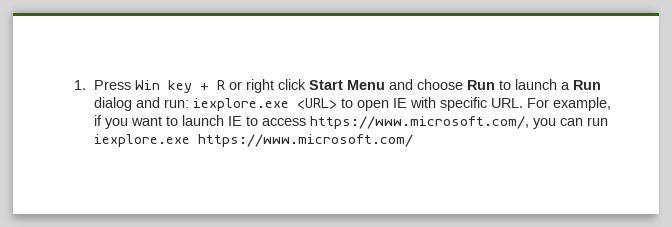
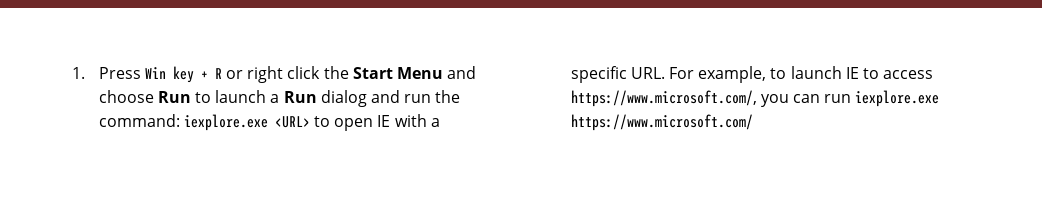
- 1. Press Win key + R or right click Start Menu and choose Run to launch a Run dialog and run: iexplore.exe <URL> to open IE with specific URL. For example, if you want to launch IE to access https://www.microsoft.com/, you can run iexplore.exe https://www.microsoft.com/
+ 1. Press Win key + R or right click the Start Menu and choose Run to launch a Run dialog and run the command: iexplore.exe <URL> to open IE with a specific URL. For example, to launch IE to access https://www.microsoft.com/, you can run iexplore.exe https://www.microsoft.com/

